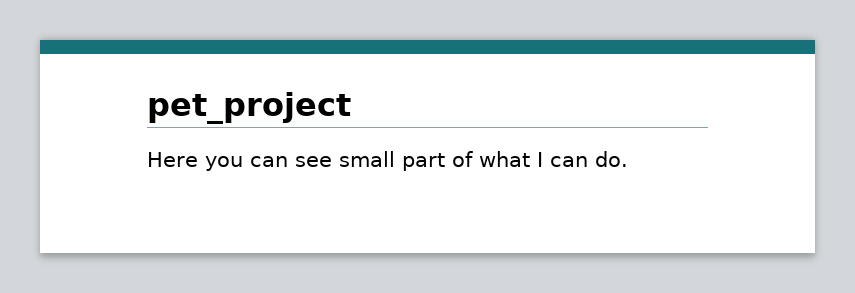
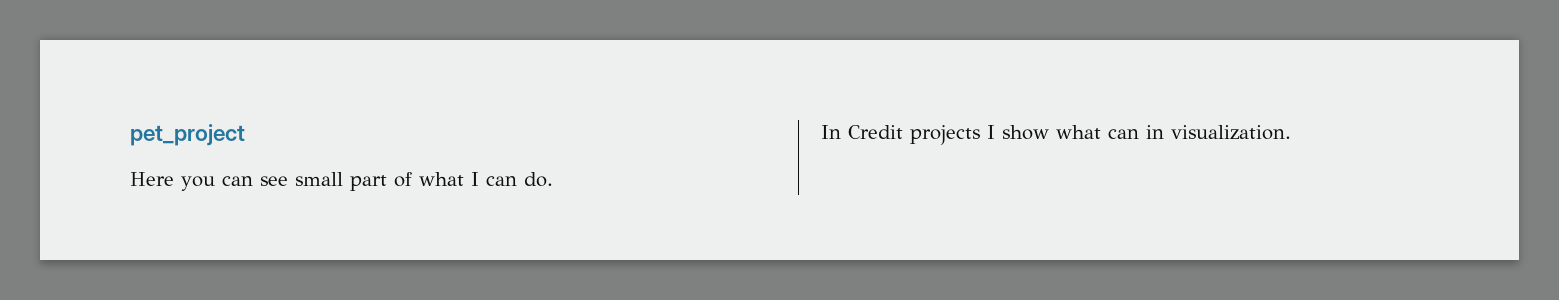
+ In Credit projects I show what can in visualization.

